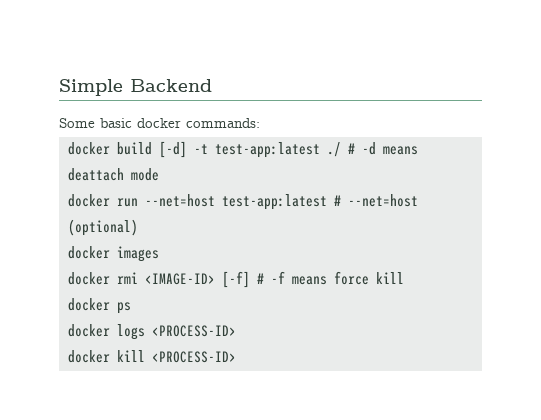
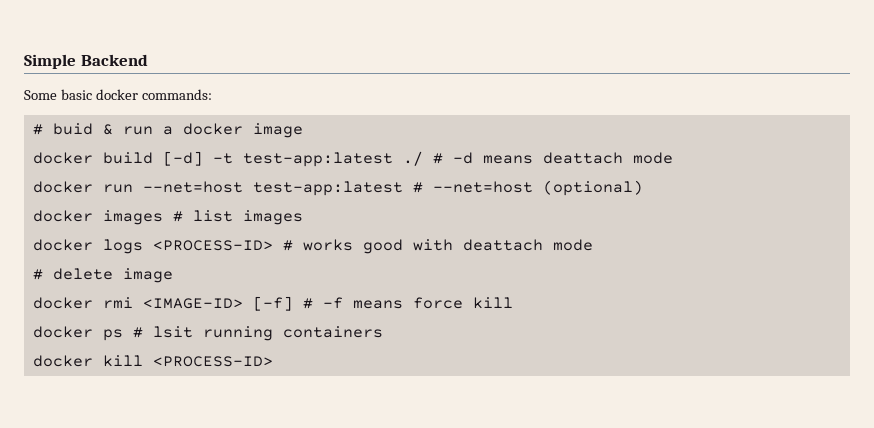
+ # buid & run a docker image
- docker images
+ docker images # list images
+ docker logs <PROCESS-ID> # works good with deattach mode
+ # delete image
- docker ps
- docker logs <PROCESS-ID>
+ docker ps # lsit running containers

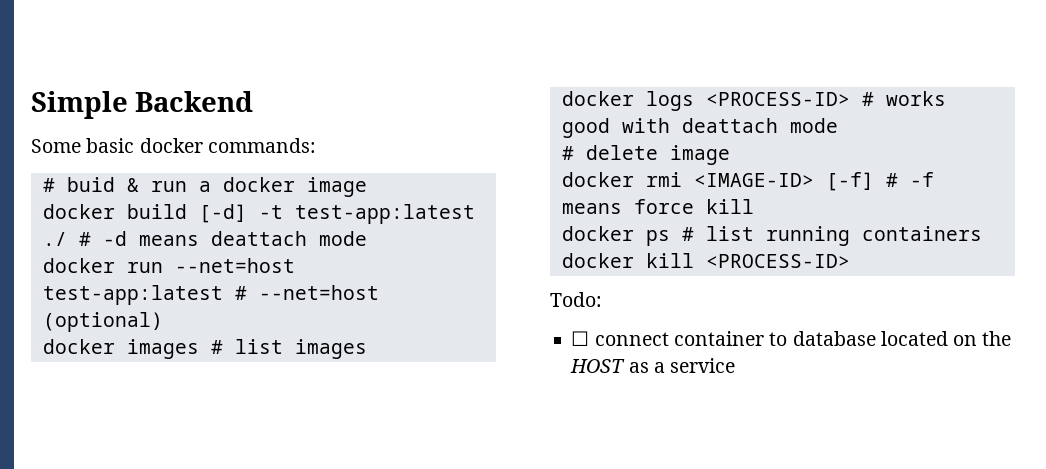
- docker ps # lsit running containers
+ docker ps # list running containers
+ Todo:
+ ☐ connect container to database located on the HOST as a service

